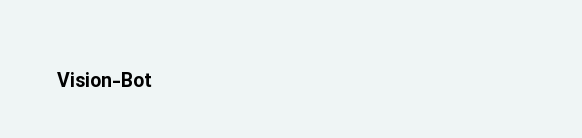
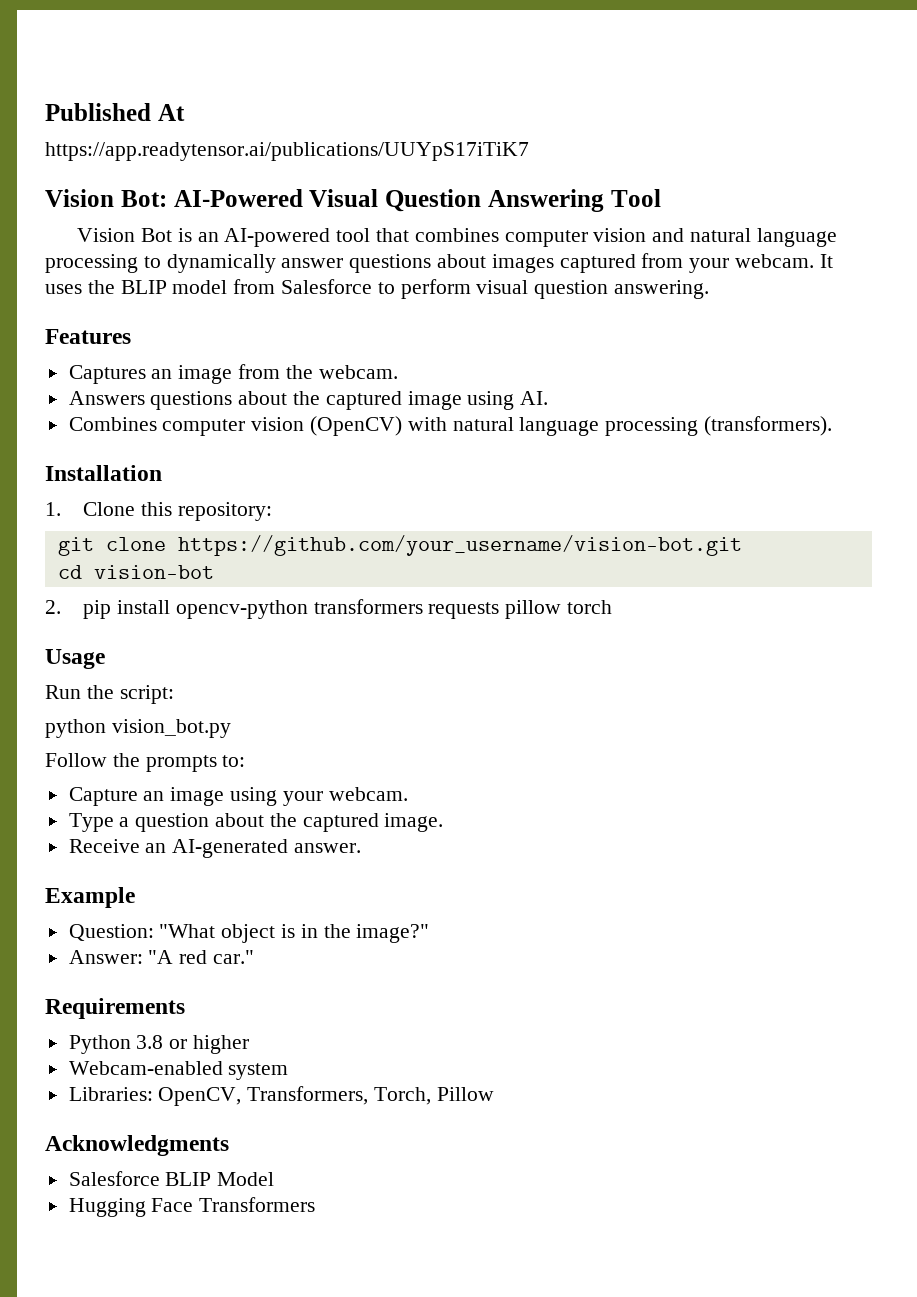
- Vision-Bot
+ Published At
+ https://app.readytensor.ai/publications/UUYpS17iTiK7
+ Vision Bot: AI-Powered Visual Question Answering Tool
+ Vision Bot is an AI-powered tool that combines computer vision and natural language processing to dynamically answer questions about images captured from your webcam. It uses the BLIP model from Salesforce to perform visual question answering.
+ Features
+ Captures an image from the webcam.
+ Answers questions about the captured image using AI.
+ Combines computer vision (OpenCV) with natural language processing (transformers).
+ Installation
+ 1. Clone this repository:
+ git clone https://github.com/your_username/vision-bot.git
+ cd vision-bot
+ 2. pip install opencv-python transformers requests pillow torch
+ Usage
+ Run the script:
+ python vision_bot.py
+ Follow the prompts to:
+ Capture an image using your webcam.
+ Type a question about the captured image.
+ Receive an AI-generated answer.
+ Example
+ Question: "What object is in the image?"
+ Answer: "A red car."
+ Requirements
+ Python 3.8 or higher
+ Webcam-enabled system
+ Libraries: OpenCV, Transformers, Torch, Pillow
+ Acknowledgments
+ Salesforce BLIP Model
+ Hugging Face Transformers

